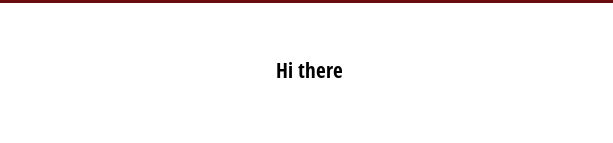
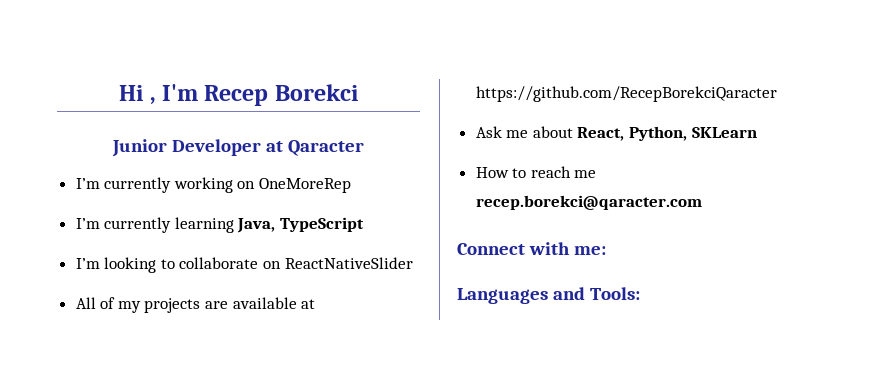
- Hi there
+ Hi , I'm Recep Borekci
+ Junior Developer at Qaracter
+ I’m currently working on OneMoreRep
+ I’m currently learning Java, TypeScript
+ I’m looking to collaborate on ReactNativeSlider
+ All of my projects are available at https://github.com/RecepBorekciQaracter
+ Ask me about React, Python, SKLearn
+ How to reach me recep.borekci@qaracter.com
+ Connect with me:
+ Languages and Tools:

